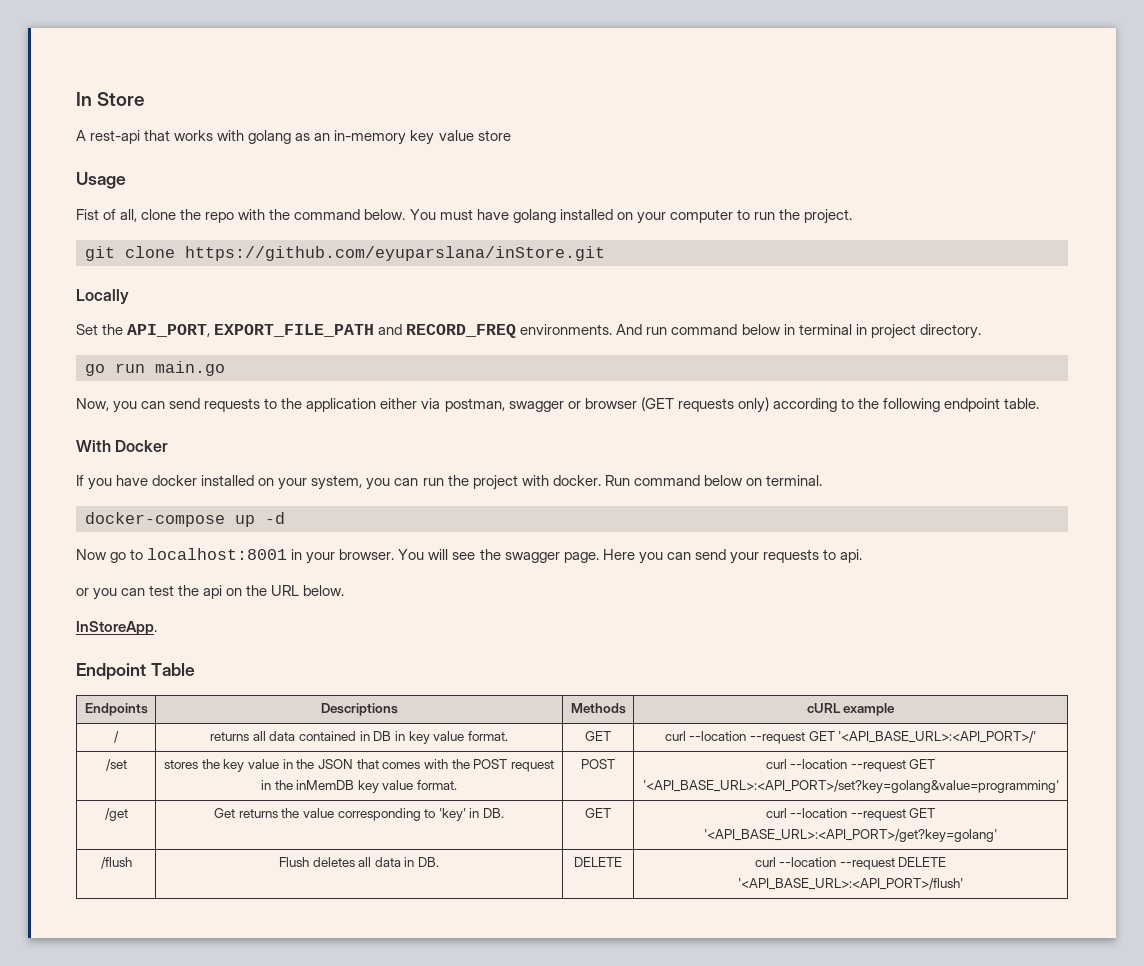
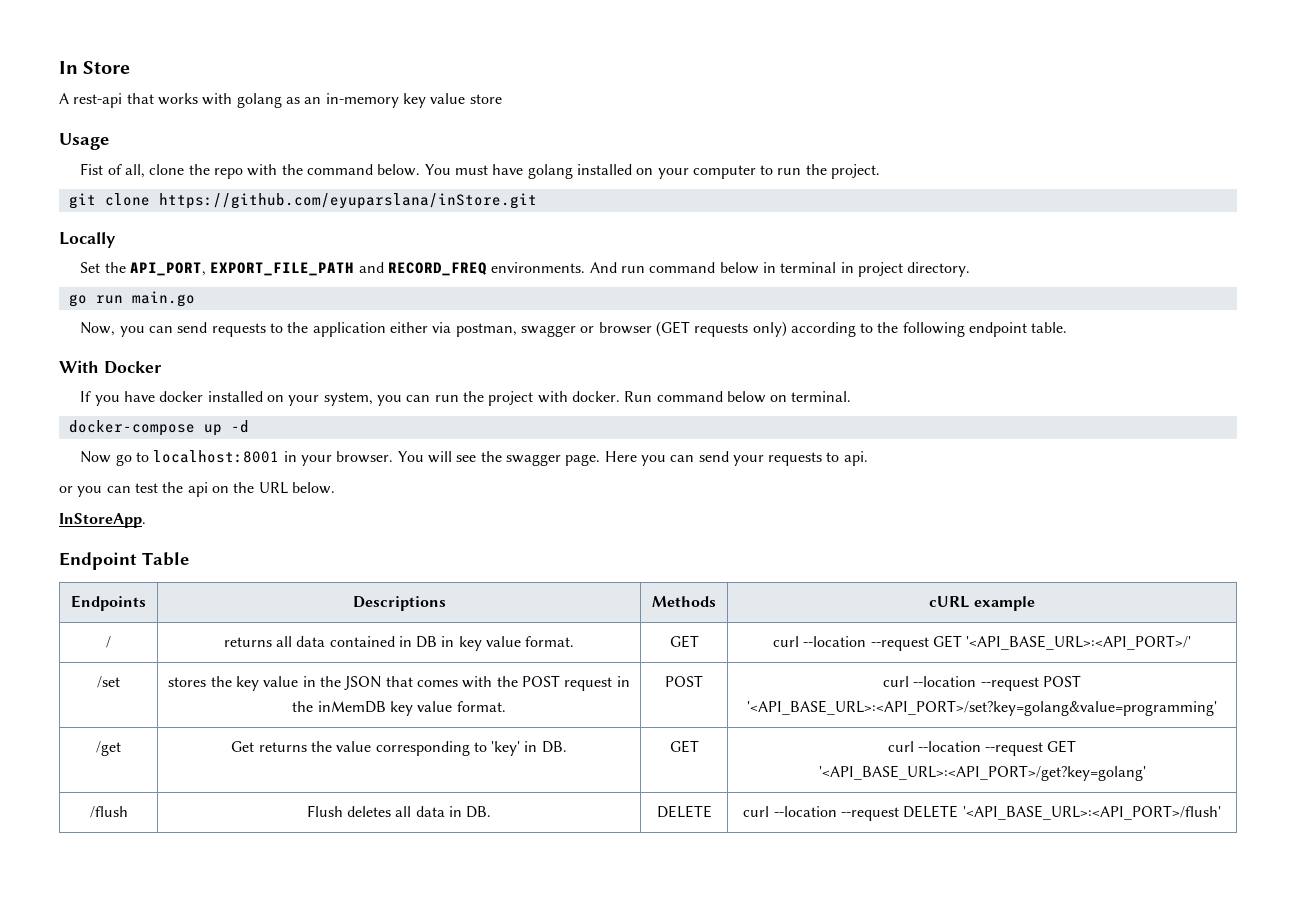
- /set | stores the key value in the JSON that comes with the POST request in the inMemDB key value format. | POST | curl --location --request GET '<API_BASE_URL>:<API_PORT>/set?key=golang&value=programming'
+ /set | stores the key value in the JSON that comes with the POST request in the inMemDB key value format. | POST | curl --location --request POST '<API_BASE_URL>:<API_PORT>/set?key=golang&value=programming'

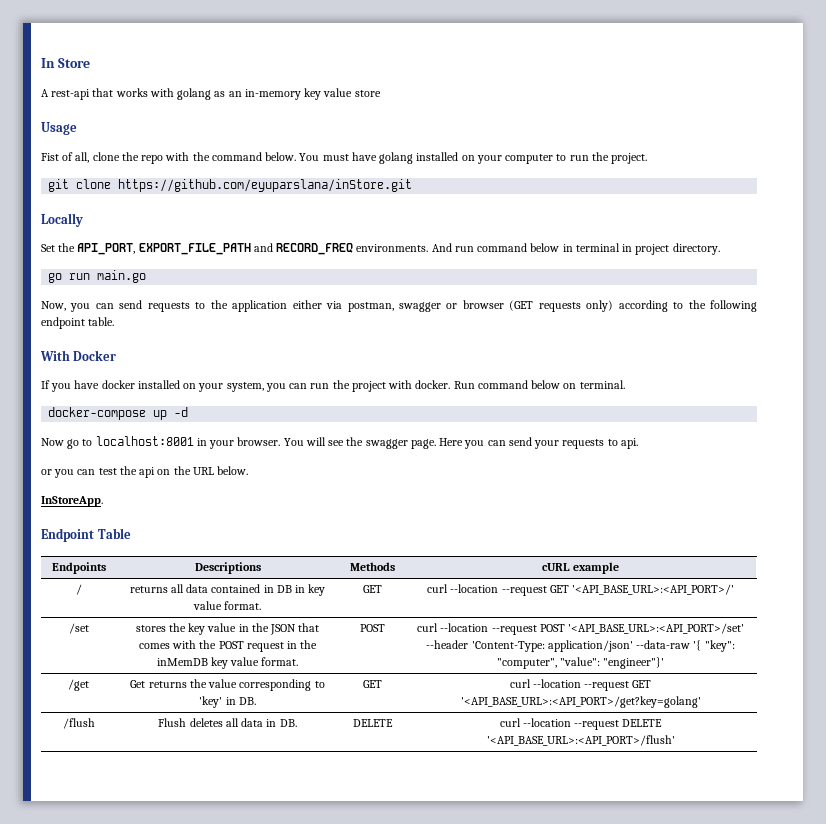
- /set | stores the key value in the JSON that comes with the POST request in the inMemDB key value format. | POST | curl --location --request POST '<API_BASE_URL>:<API_PORT>/set?key=golang&value=programming'
+ /set | stores the key value in the JSON that comes with the POST request in the inMemDB key value format. | POST | curl --location --request POST '<API_BASE_URL>:<API_PORT>/set' --header 'Content-Type: application/json' --data-raw '{ "key": "computer", "value": "engineer"}'

